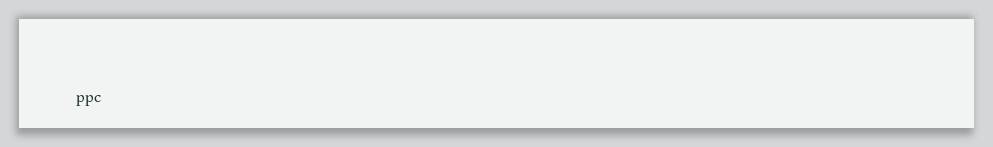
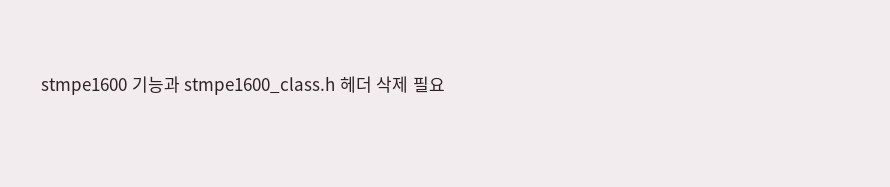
- ppc
+ stmpe1600 기능과 stmpe1600_class.h 헤더 삭제 필요

